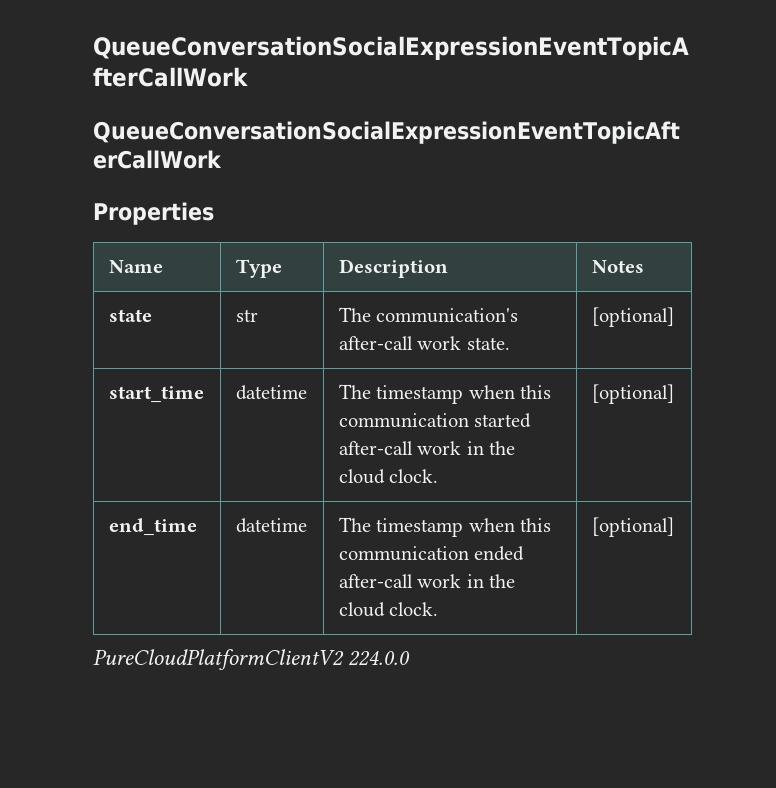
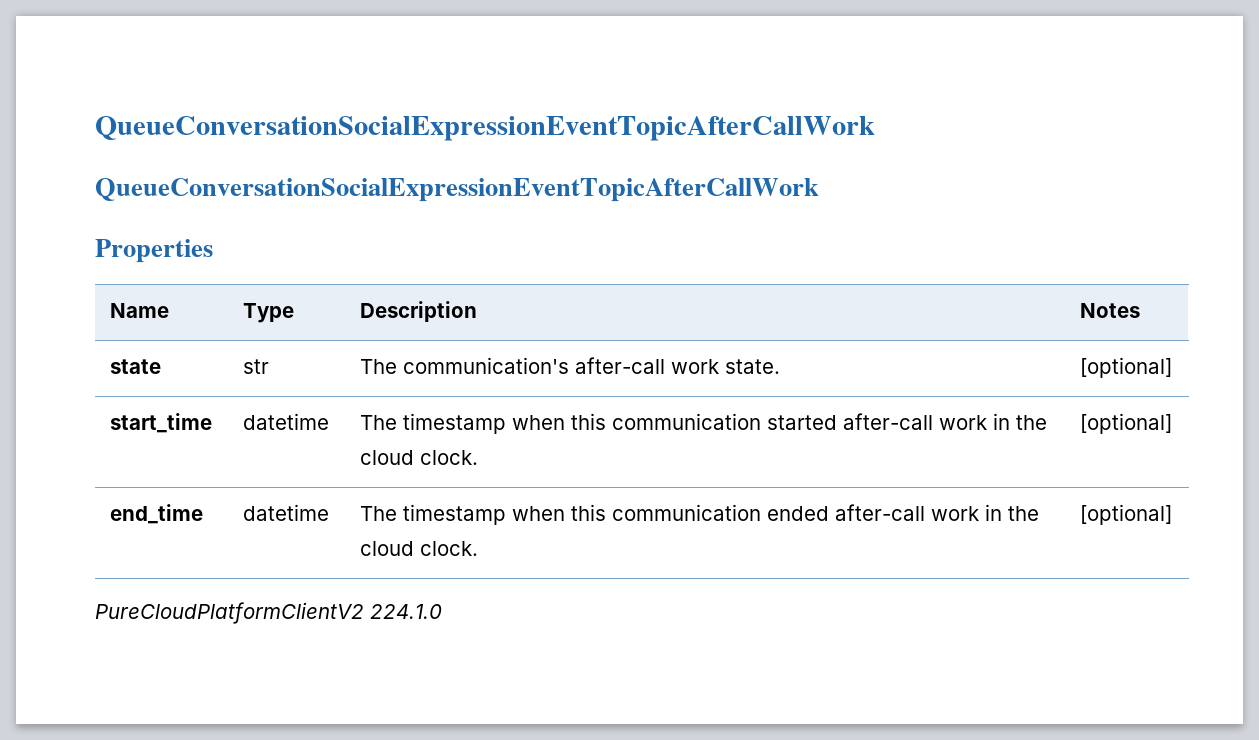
- PureCloudPlatformClientV2 224.0.0
+ PureCloudPlatformClientV2 224.1.0

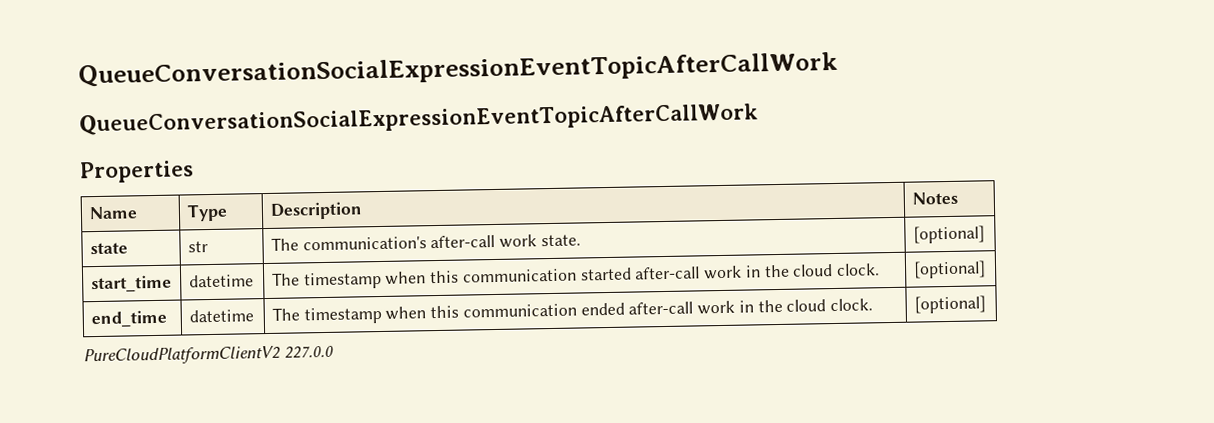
- PureCloudPlatformClientV2 224.1.0
+ PureCloudPlatformClientV2 227.0.0

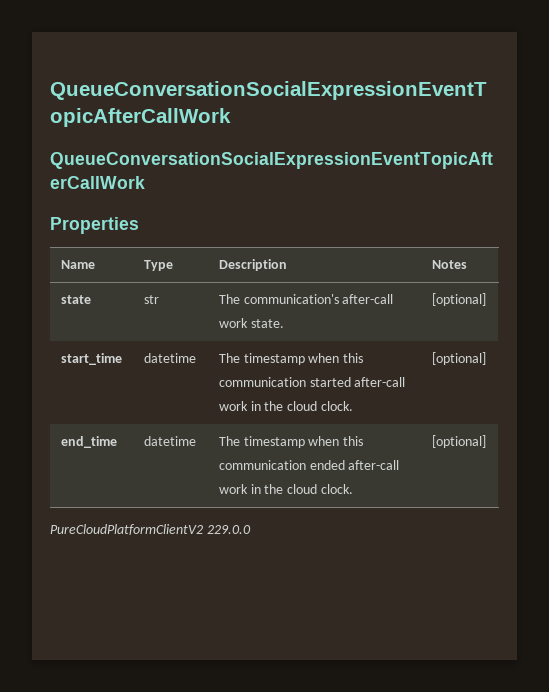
- PureCloudPlatformClientV2 227.0.0
+ PureCloudPlatformClientV2 229.0.0

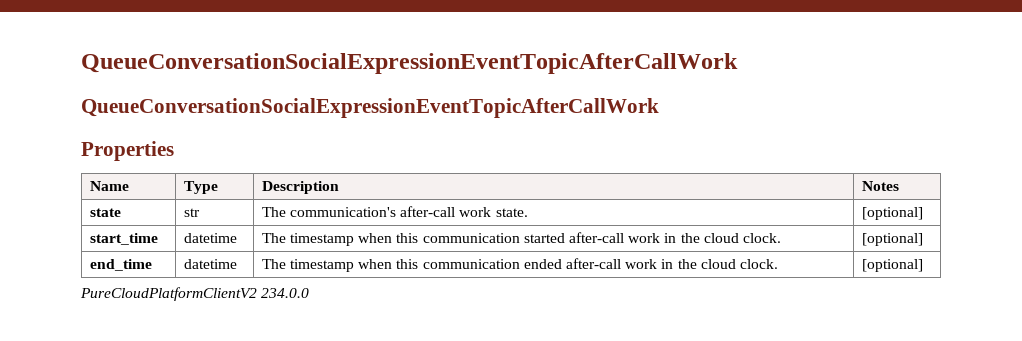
- PureCloudPlatformClientV2 229.0.0
+ PureCloudPlatformClientV2 234.0.0

